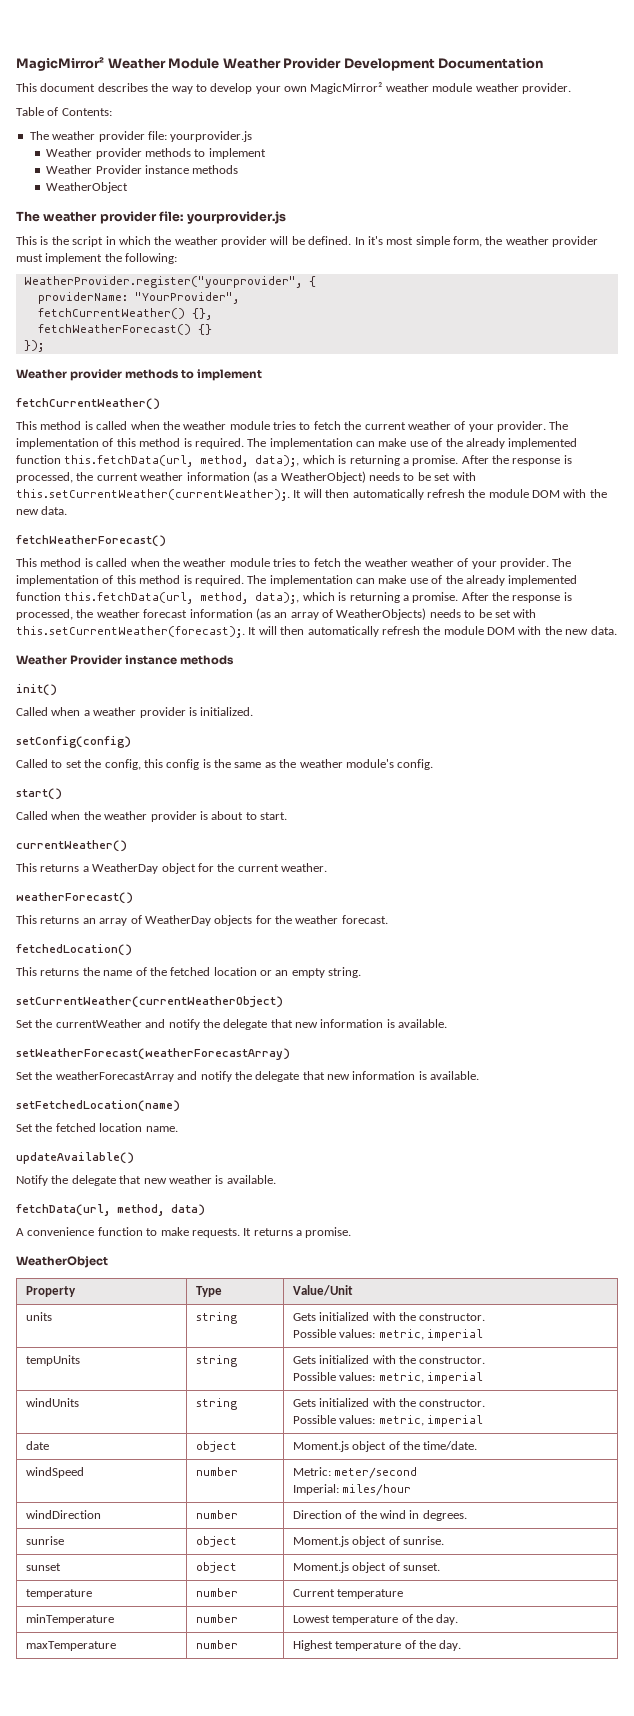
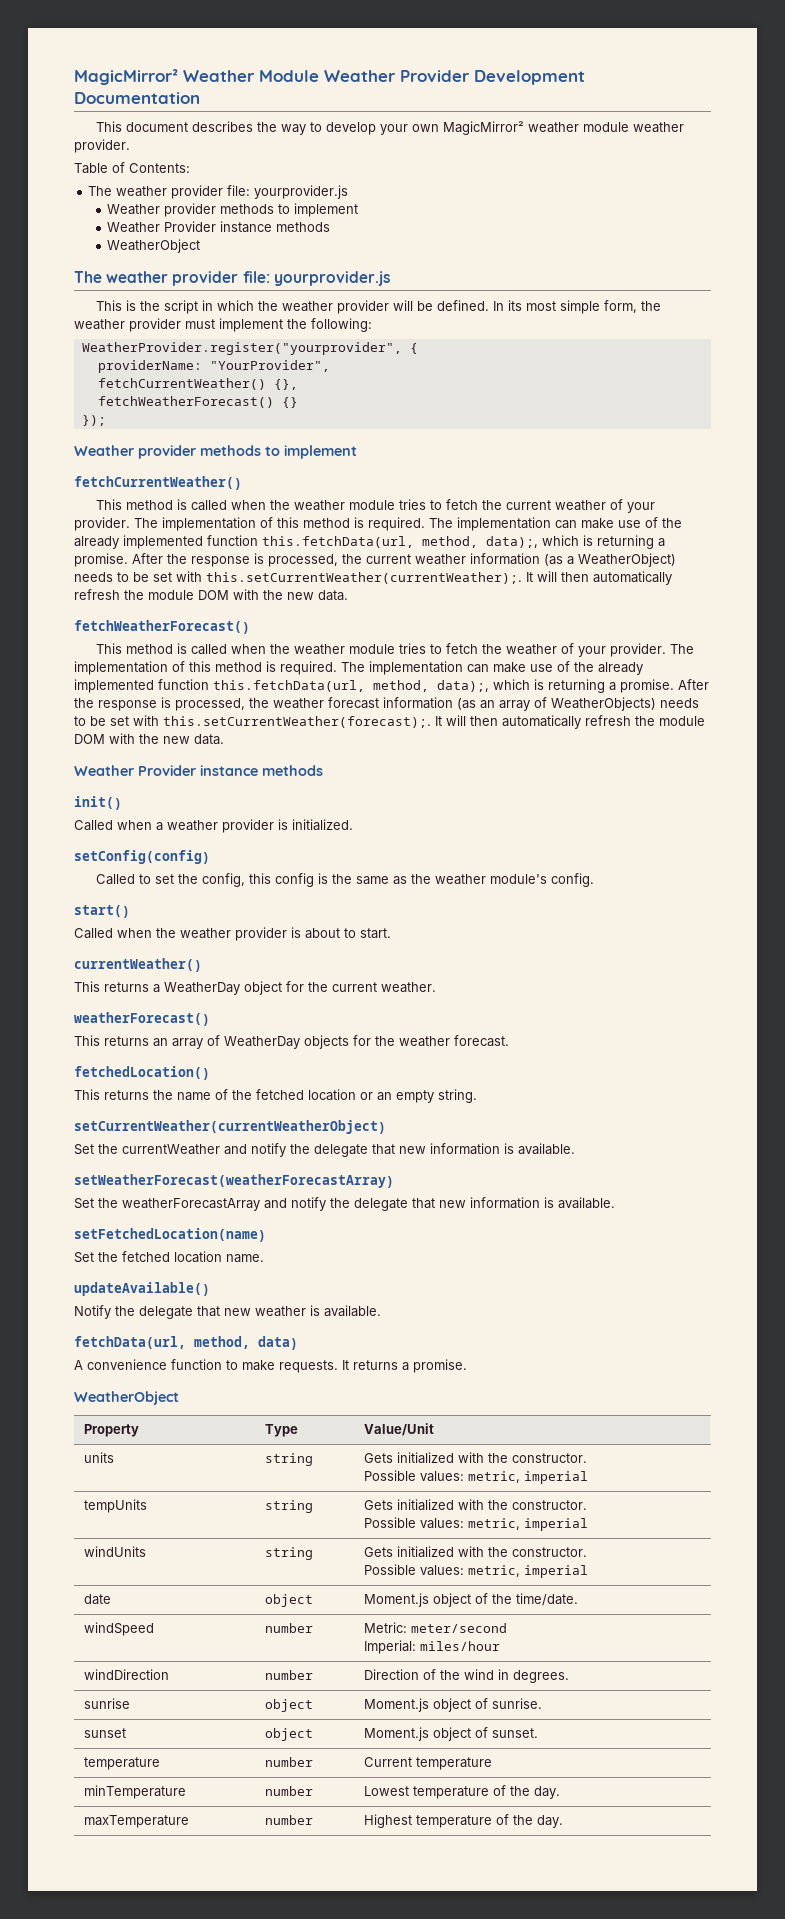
- In it's most simple form, the weather provider must implement the following:
+ In its most simple form, the weather provider must implement the following:
- This method is called when the weather module tries to fetch the weather weather of your provider.
+ This method is called when the weather module tries to fetch the weather of your provider.

